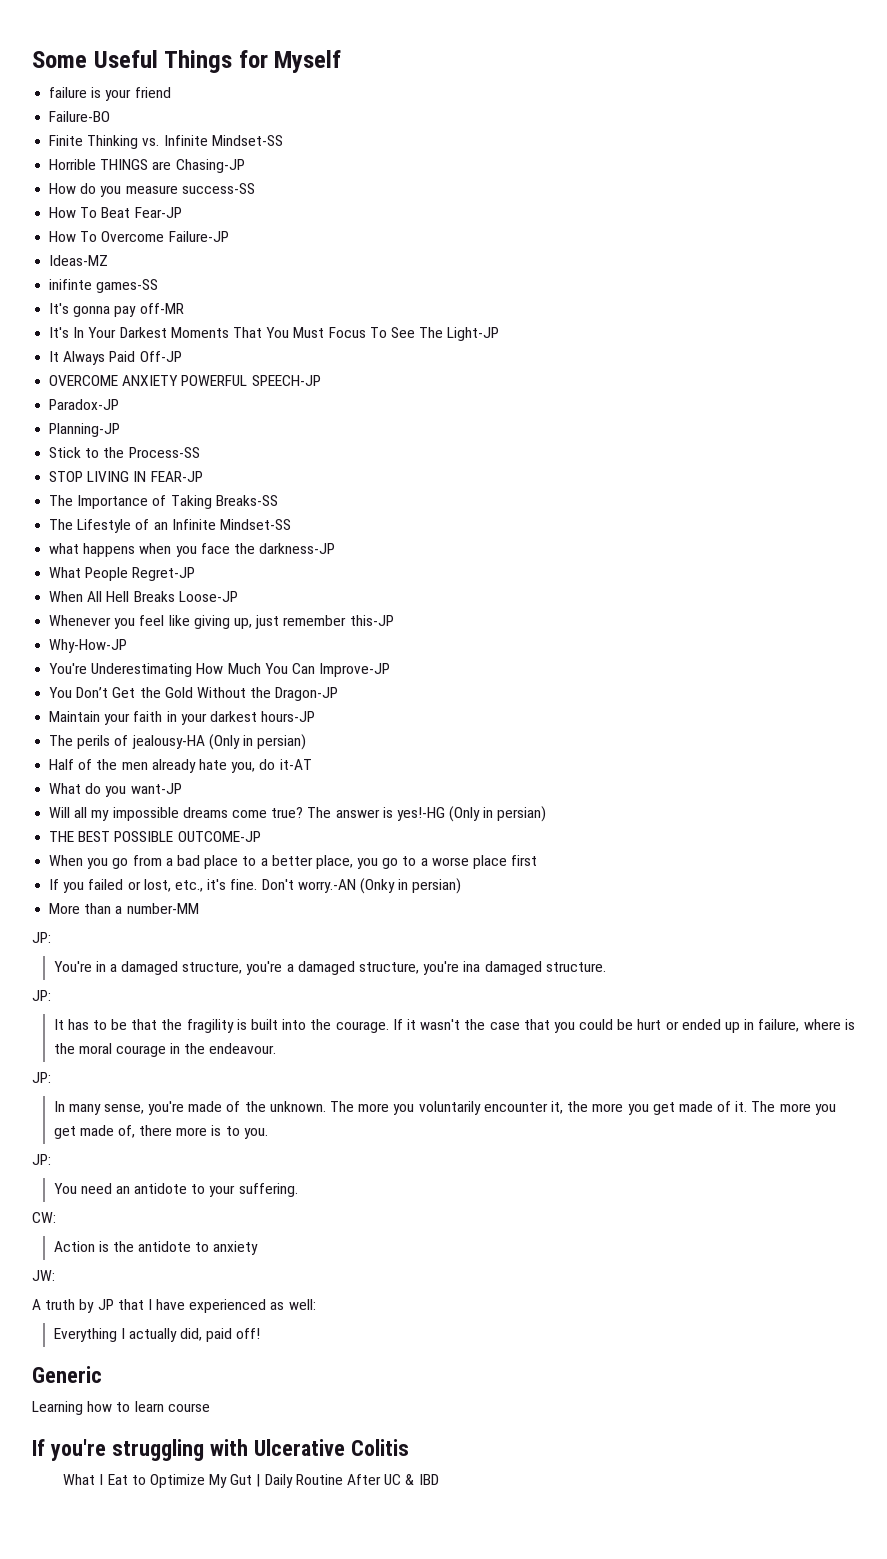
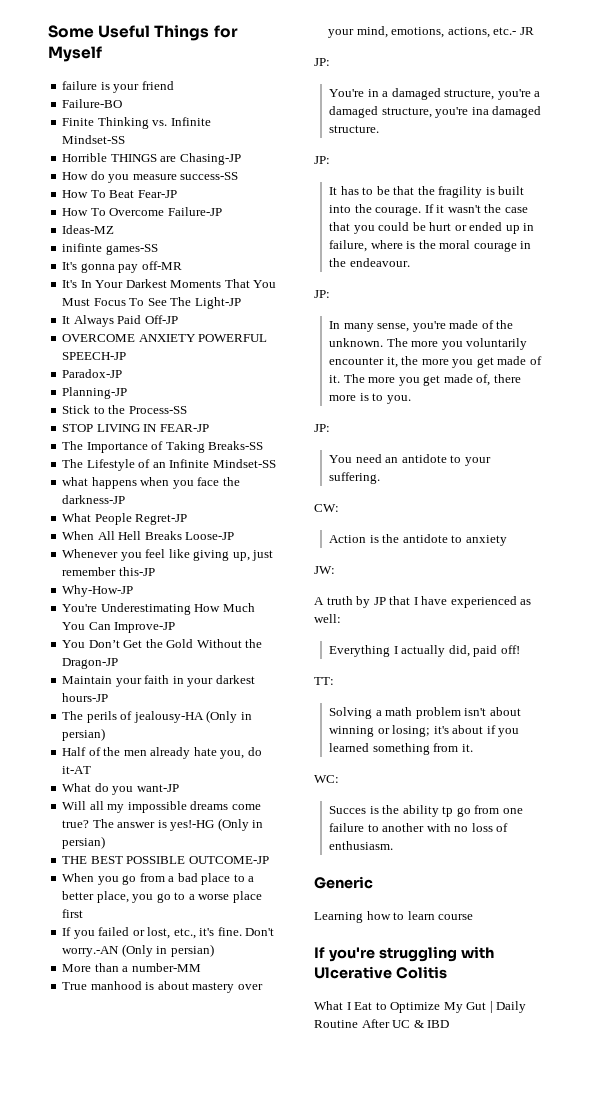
- Don't worry.-AN (Onky in persian)
+ Don't worry.-AN (Only in persian)
+ True manhood is about mastery over your mind, emotions, actions, etc.- JR
+ TT:
+ Solving a math problem isn't about winning or losing; it's about if you learned something from it.
+ WC:
+ Succes is the ability tp go from one failure to another with no loss of enthusiasm.

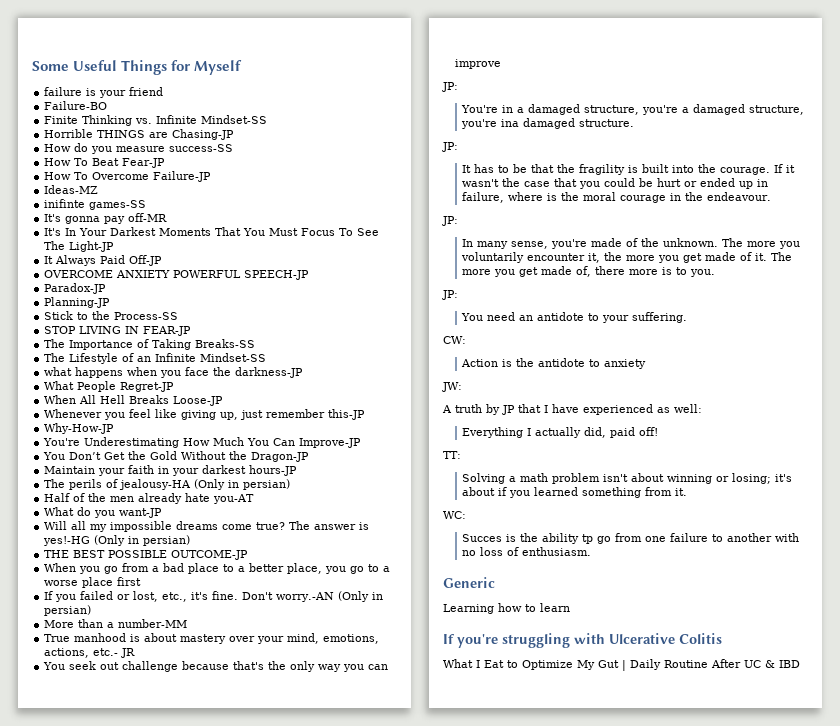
- Half of the men already hate you, do it-AT
+ Half of the men already hate you-AT
+ You seek out challenge because that's the only way you can improve
- Learning how to learn course
+ Learning how to learn

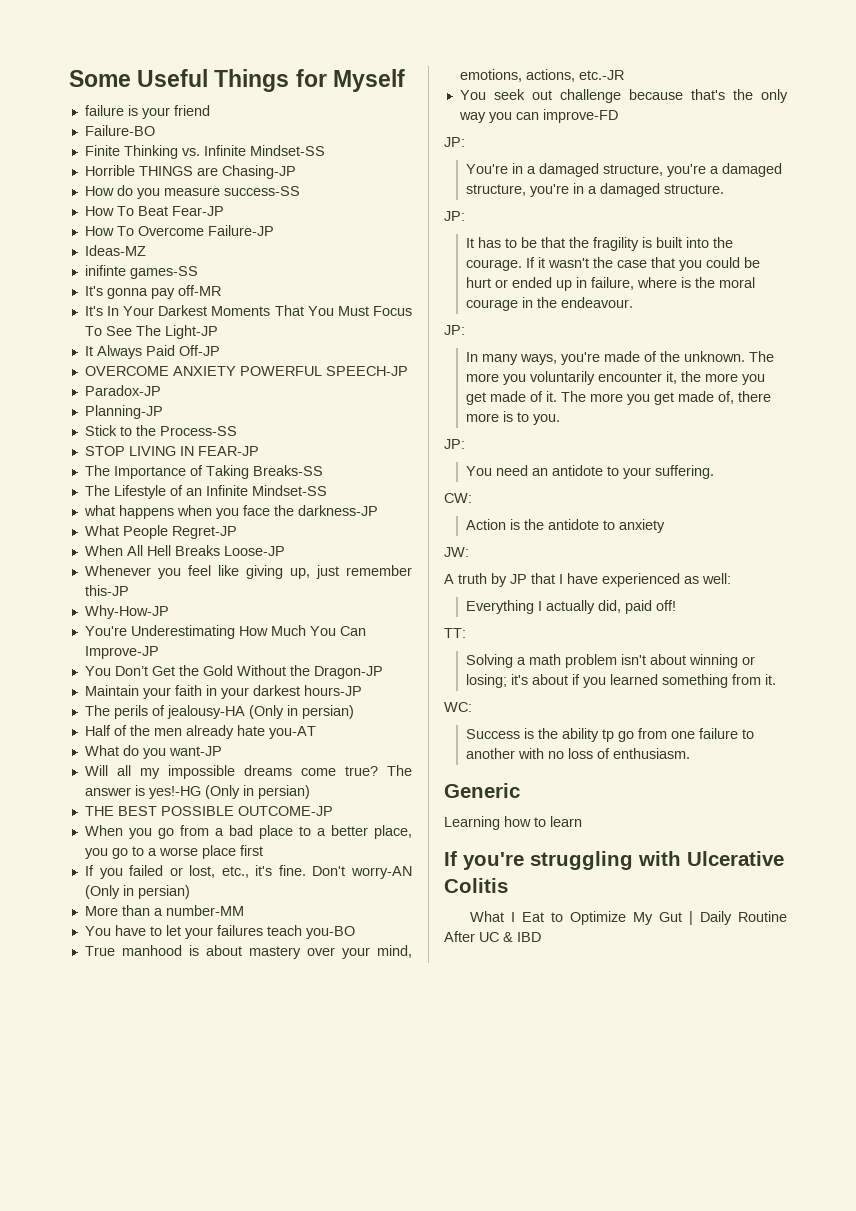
- Don't worry.-AN (Only in persian)
+ Don't worry-AN (Only in persian)
+ You have to let your failures teach you-BO
- True manhood is about mastery over your mind, emotions, actions, etc.- JR
+ True manhood is about mastery over your mind, emotions, actions, etc.-JR
- You seek out challenge because that's the only way you can improve
+ You seek out challenge because that's the only way you can improve-FD
- You're in a damaged structure, you're a damaged structure, you're ina damaged structure.
+ You're in a damaged structure, you're a damaged structure, you're in a damaged structure.
- In many sense, you're made of the unknown.
+ In many ways, you're made of the unknown.
- Succes is the ability tp go from one failure to another with no loss of enthusiasm.
+ Success is the ability tp go from one failure to another with no loss of enthusiasm.

